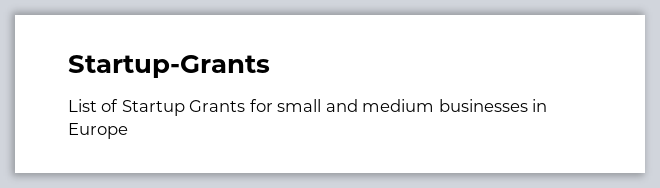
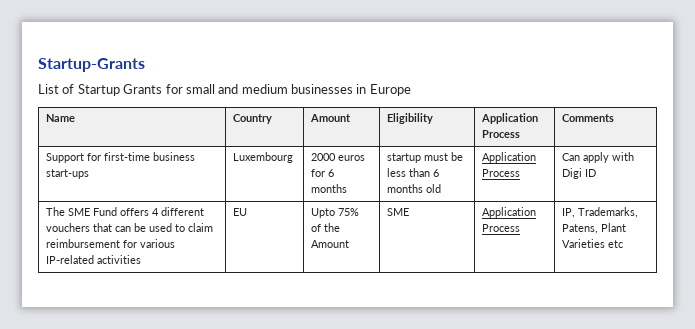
+ Name | Country | Amount | Eligibility | Application Process | Comments
+ Support for first-time business start-ups | Luxembourg | 2000 euros for 6 months | startup must be less than 6 months old | Application Process | Can apply with Digi ID
+ The SME Fund offers 4 different vouchers that can be used to claim reimbursement for various IP-related activities | EU | Upto 75% of the Amount | SME | Application Process | IP, Trademarks, Patens, Plant Varieties etc

